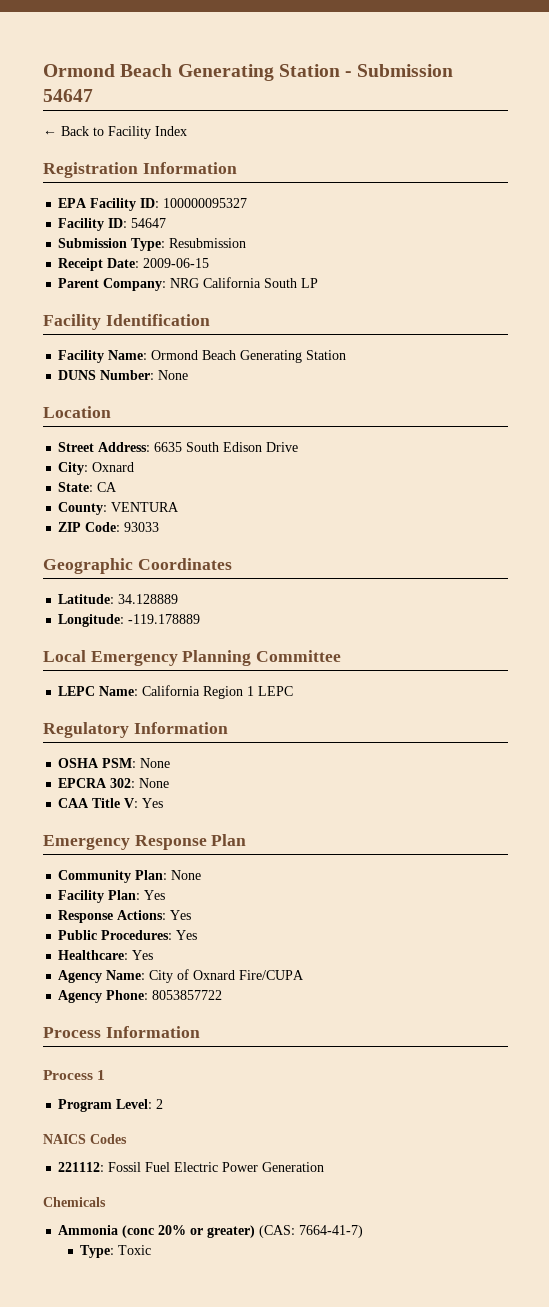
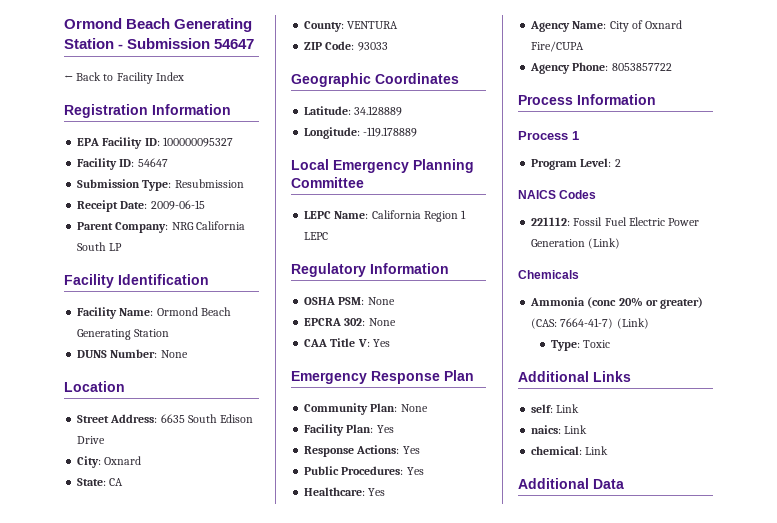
- 221112: Fossil Fuel Electric Power Generation
+ 221112: Fossil Fuel Electric Power Generation (Link)
- Ammonia (conc 20% or greater) (CAS: 7664-41-7)
+ Ammonia (conc 20% or greater) (CAS: 7664-41-7) (Link)
+ Additional Links
+ self: Link
+ naics: Link
+ chemical: Link
+ Additional Data

